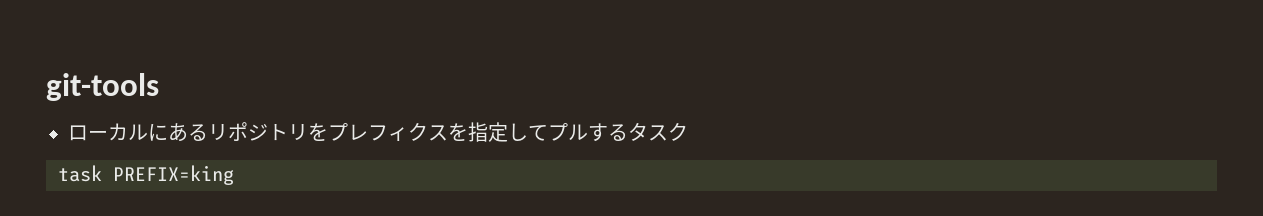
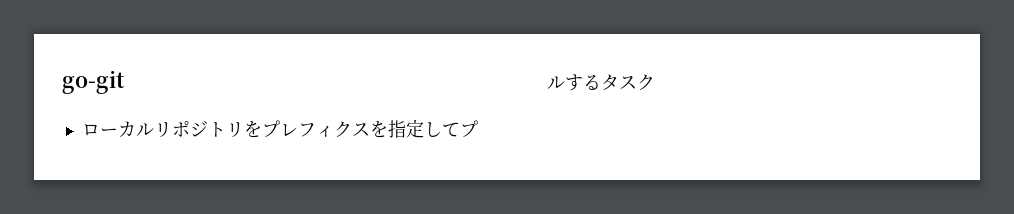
- git-tools
+ go-git
- ローカルにあるリポジトリをプレフィクスを指定してプルするタスク
+ ローカルリポジトリをプレフィクスを指定してプルするタスク
- task PREFIX=king

